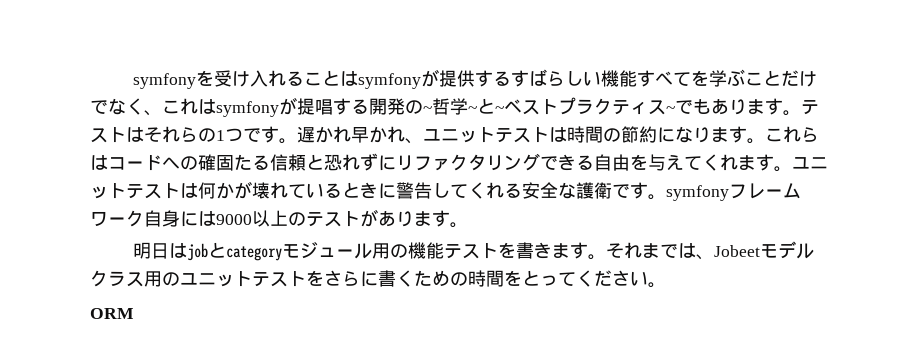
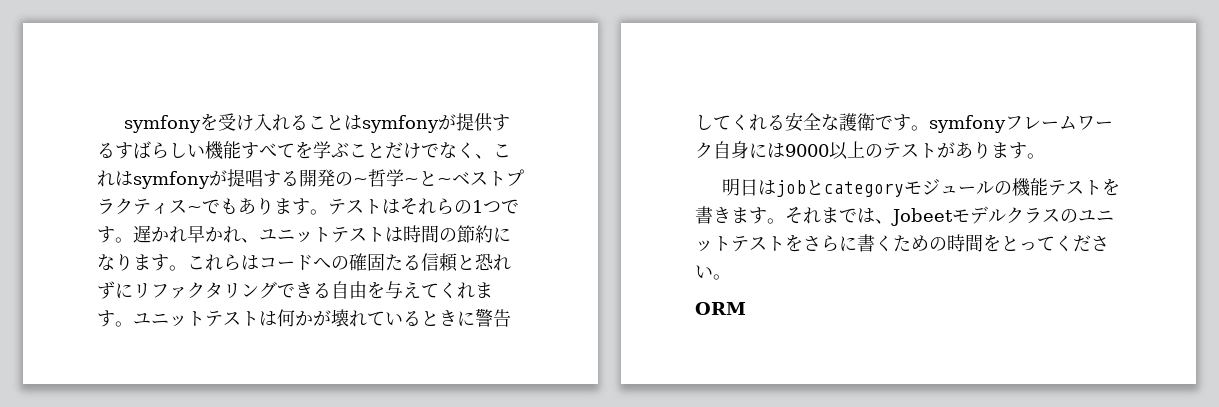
- 明日はjobとcategoryモジュール用の機能テストを書きます。
+ 明日はjobとcategoryモジュールの機能テストを書きます。
- それまでは、Jobeetモデルクラス用のユニットテストをさらに書くための時間をとってください。
+ それまでは、Jobeetモデルクラスのユニットテストをさらに書くための時間をとってください。

